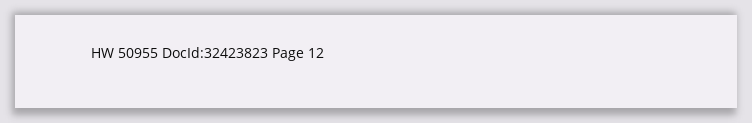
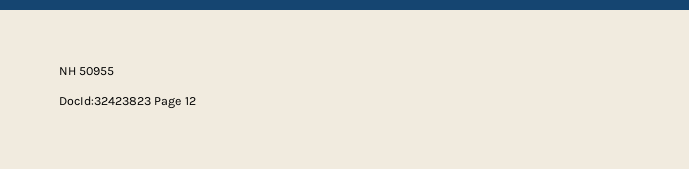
- HW 50955 DocId:32423823 Page 12
+ NH 50955
+ DocId:32423823 Page 12

